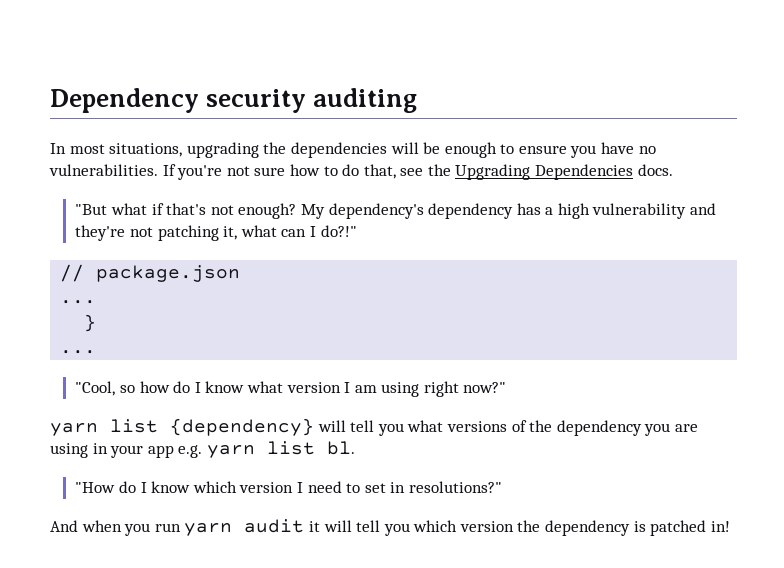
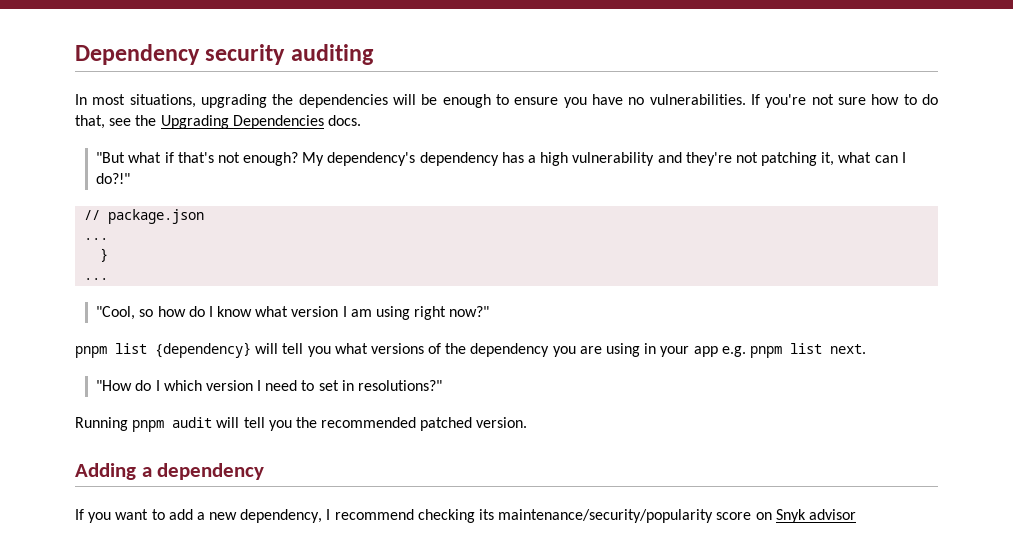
- yarn list {dependency} will tell you what versions of the dependency you are using in your app e.g. yarn list bl.
+ pnpm list {dependency} will tell you what versions of the dependency you are using in your app e.g. pnpm list next.
- "How do I know which version I need to set in resolutions?"
+ "How do I which version I need to set in resolutions?"
- And when you run yarn audit it will tell you which version the dependency is patched in!
+ Running pnpm audit will tell you the recommended patched version.
+ Adding a dependency
+ If you want to add a new dependency, I recommend checking its maintenance/security/popularity score on Snyk advisor

